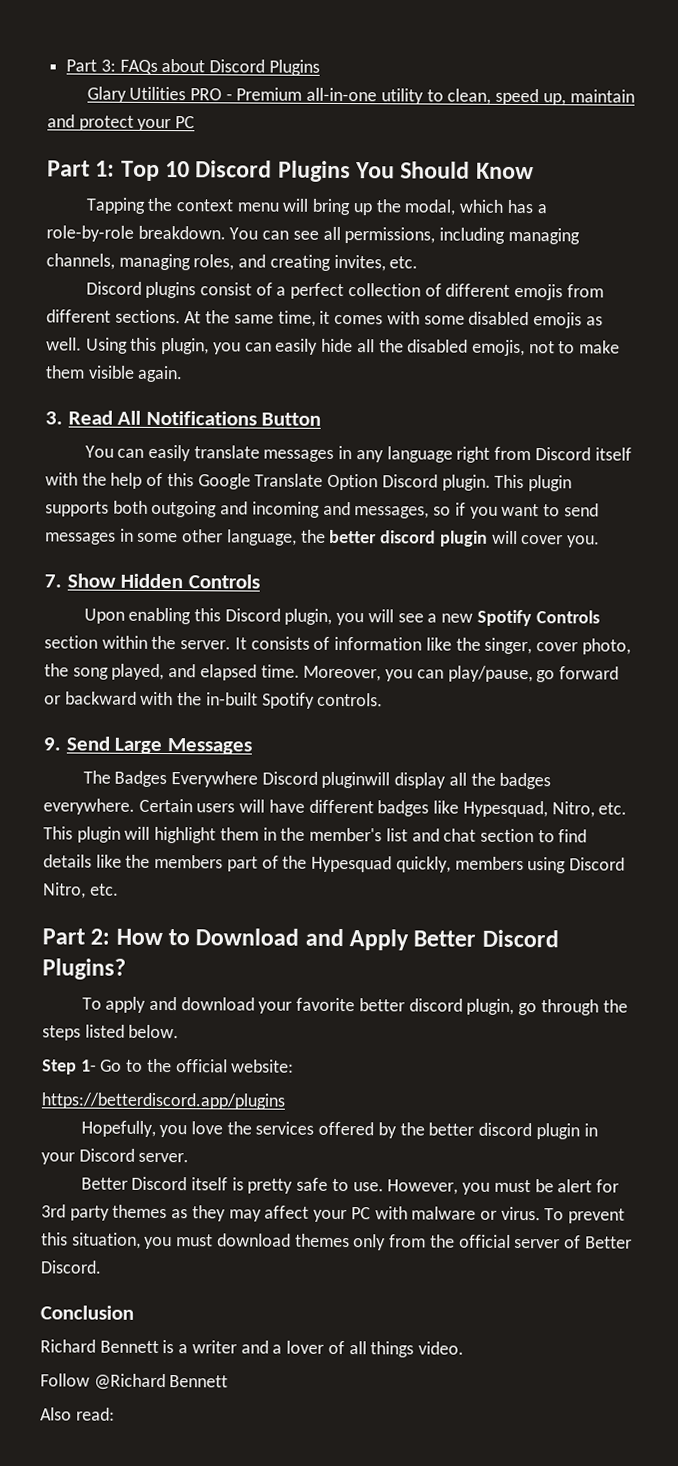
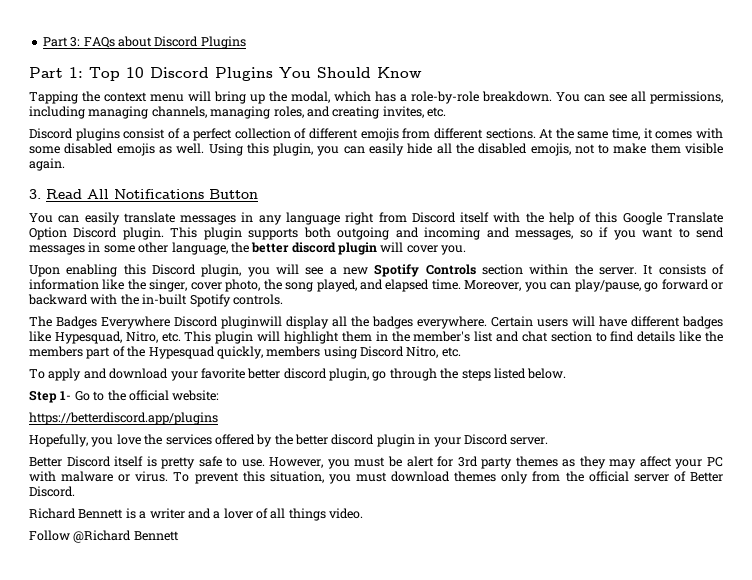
- Glary Utilities PRO - Premium all-in-one utility to clean, speed up, maintain and protect your PC
- 7. Show Hidden Controls
- 9. Send Large Messages
- Part 2: How to Download and Apply Better Discord Plugins?
- Conclusion
- Also read:

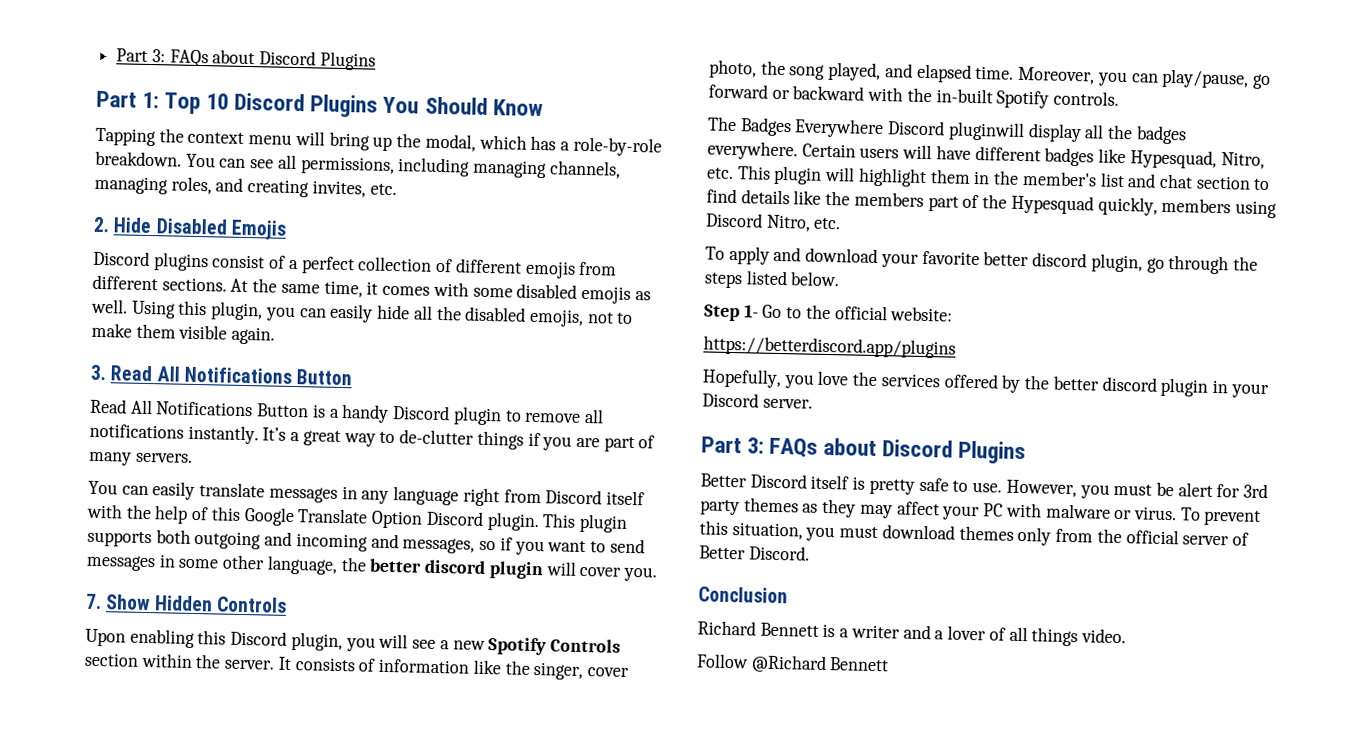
+ 2. Hide Disabled Emojis
+ Read All Notifications Button is a handy Discord plugin to remove all notifications instantly. It’s a great way to de-clutter things if you are part of many servers.
+ 7. Show Hidden Controls
  Hopefully, you love the services offered by the better discord plugin in your Discord server.
+ Part 3: FAQs about Discord Plugins
+ Conclusion

